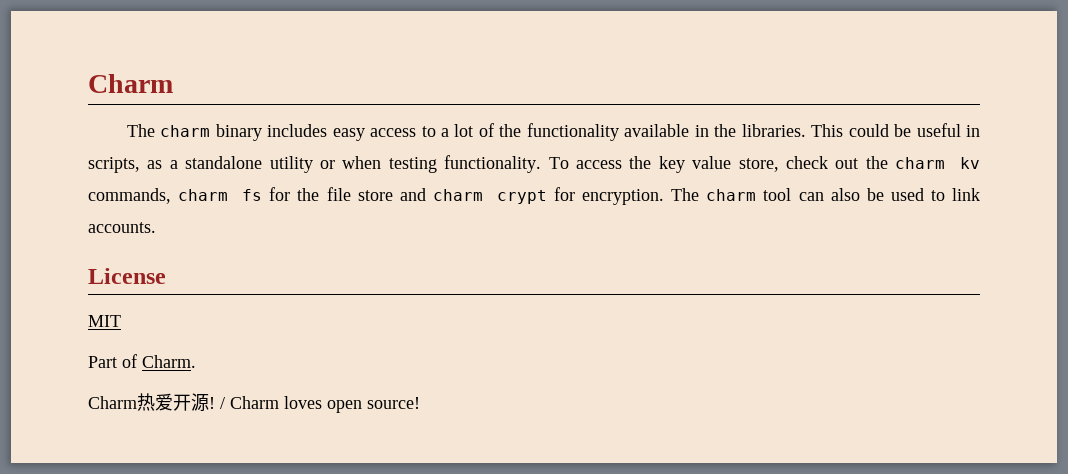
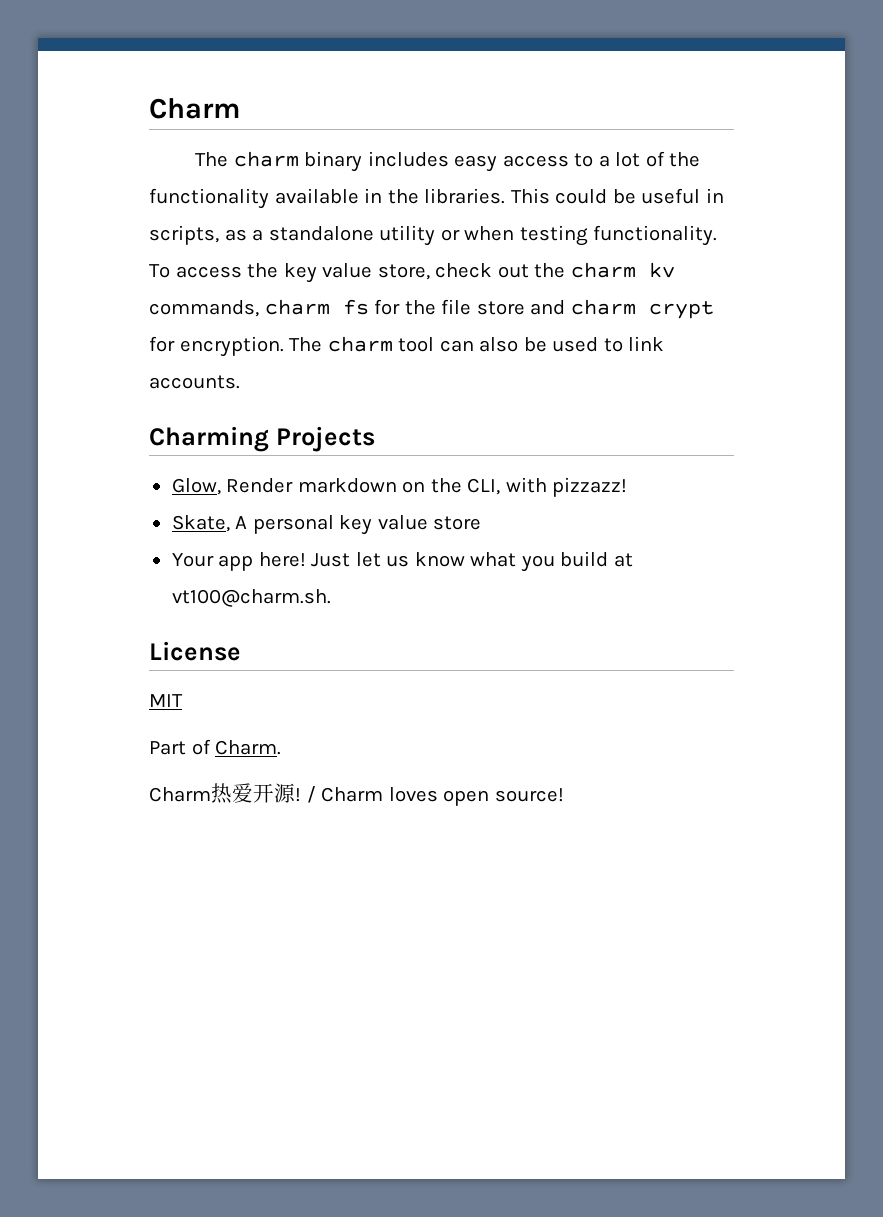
+ Charming Projects
+ Glow, Render markdown on the CLI, with pizzazz!
+ Skate, A personal key value store
+ Your app here! Just let us know what you build at vt100@charm.sh.

